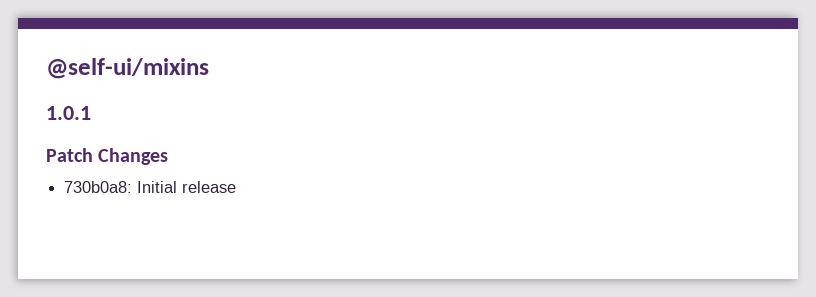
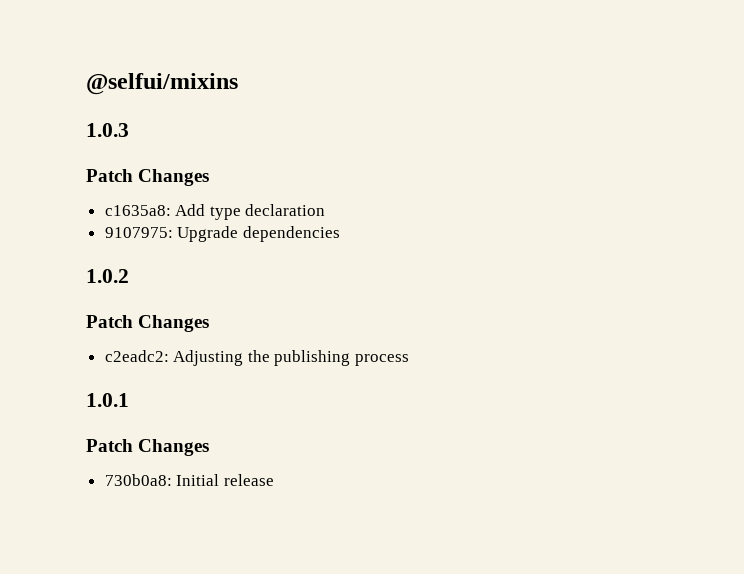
- @self-ui/mixins
+ @selfui/mixins
+ 1.0.3
+ Patch Changes
+ c1635a8: Add type declaration
+ 9107975: Upgrade dependencies
+ 1.0.2
+ Patch Changes
+ c2eadc2: Adjusting the publishing process

